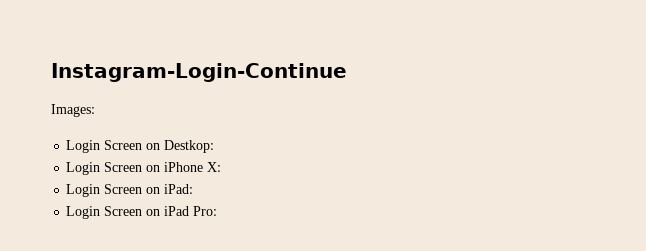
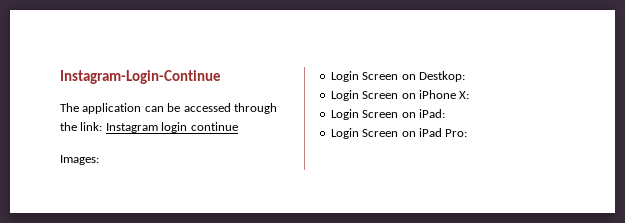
+ The application can be accessed through the link: Instagram login continue

